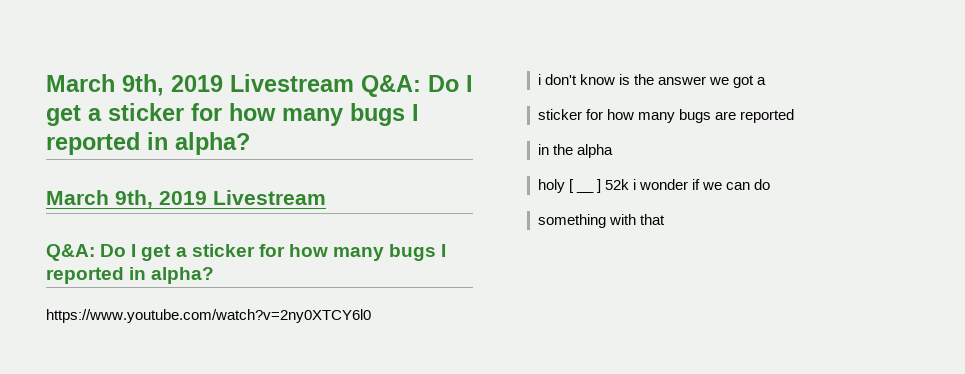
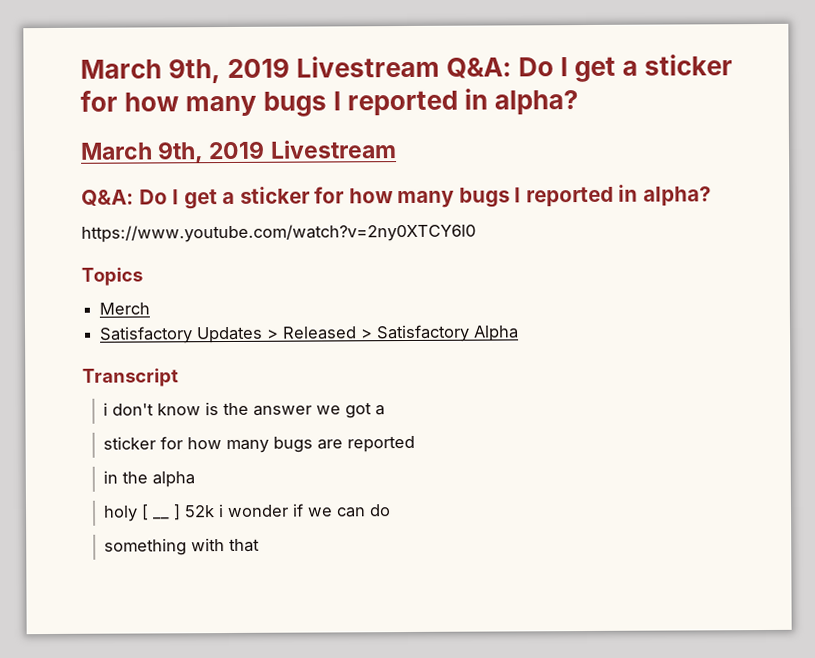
+ Topics
+ Merch
+ Satisfactory Updates > Released > Satisfactory Alpha
+ Transcript

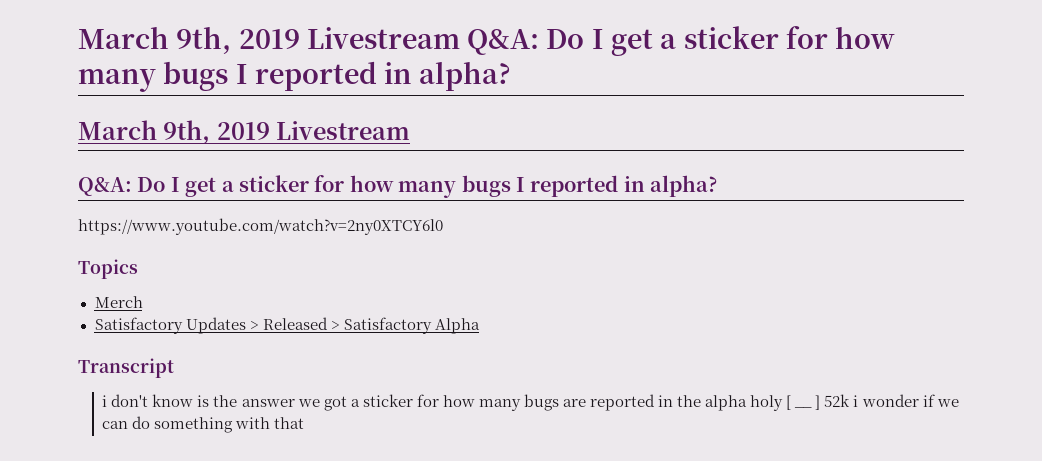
- i don't know is the answer we got a
- sticker for how many bugs are reported
- in the alpha
- holy [ __ ] 52k i wonder if we can do
- something with that
+ i don't know is the answer we got a sticker for how many bugs are reported in the alpha holy [ __ ] 52k i wonder if we can do something with that

